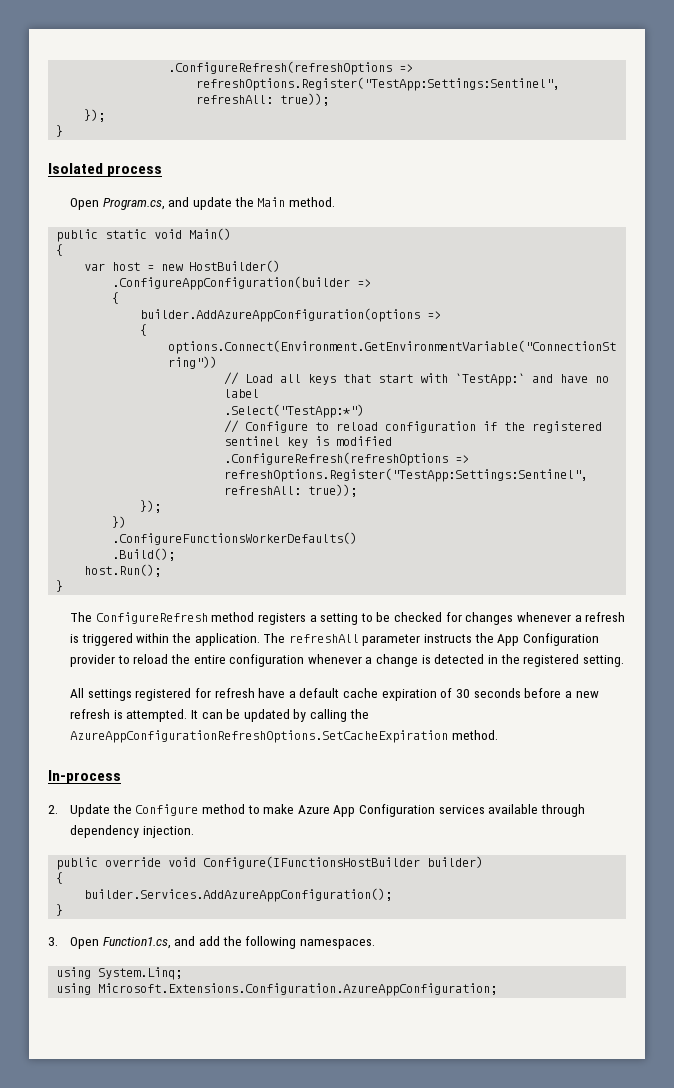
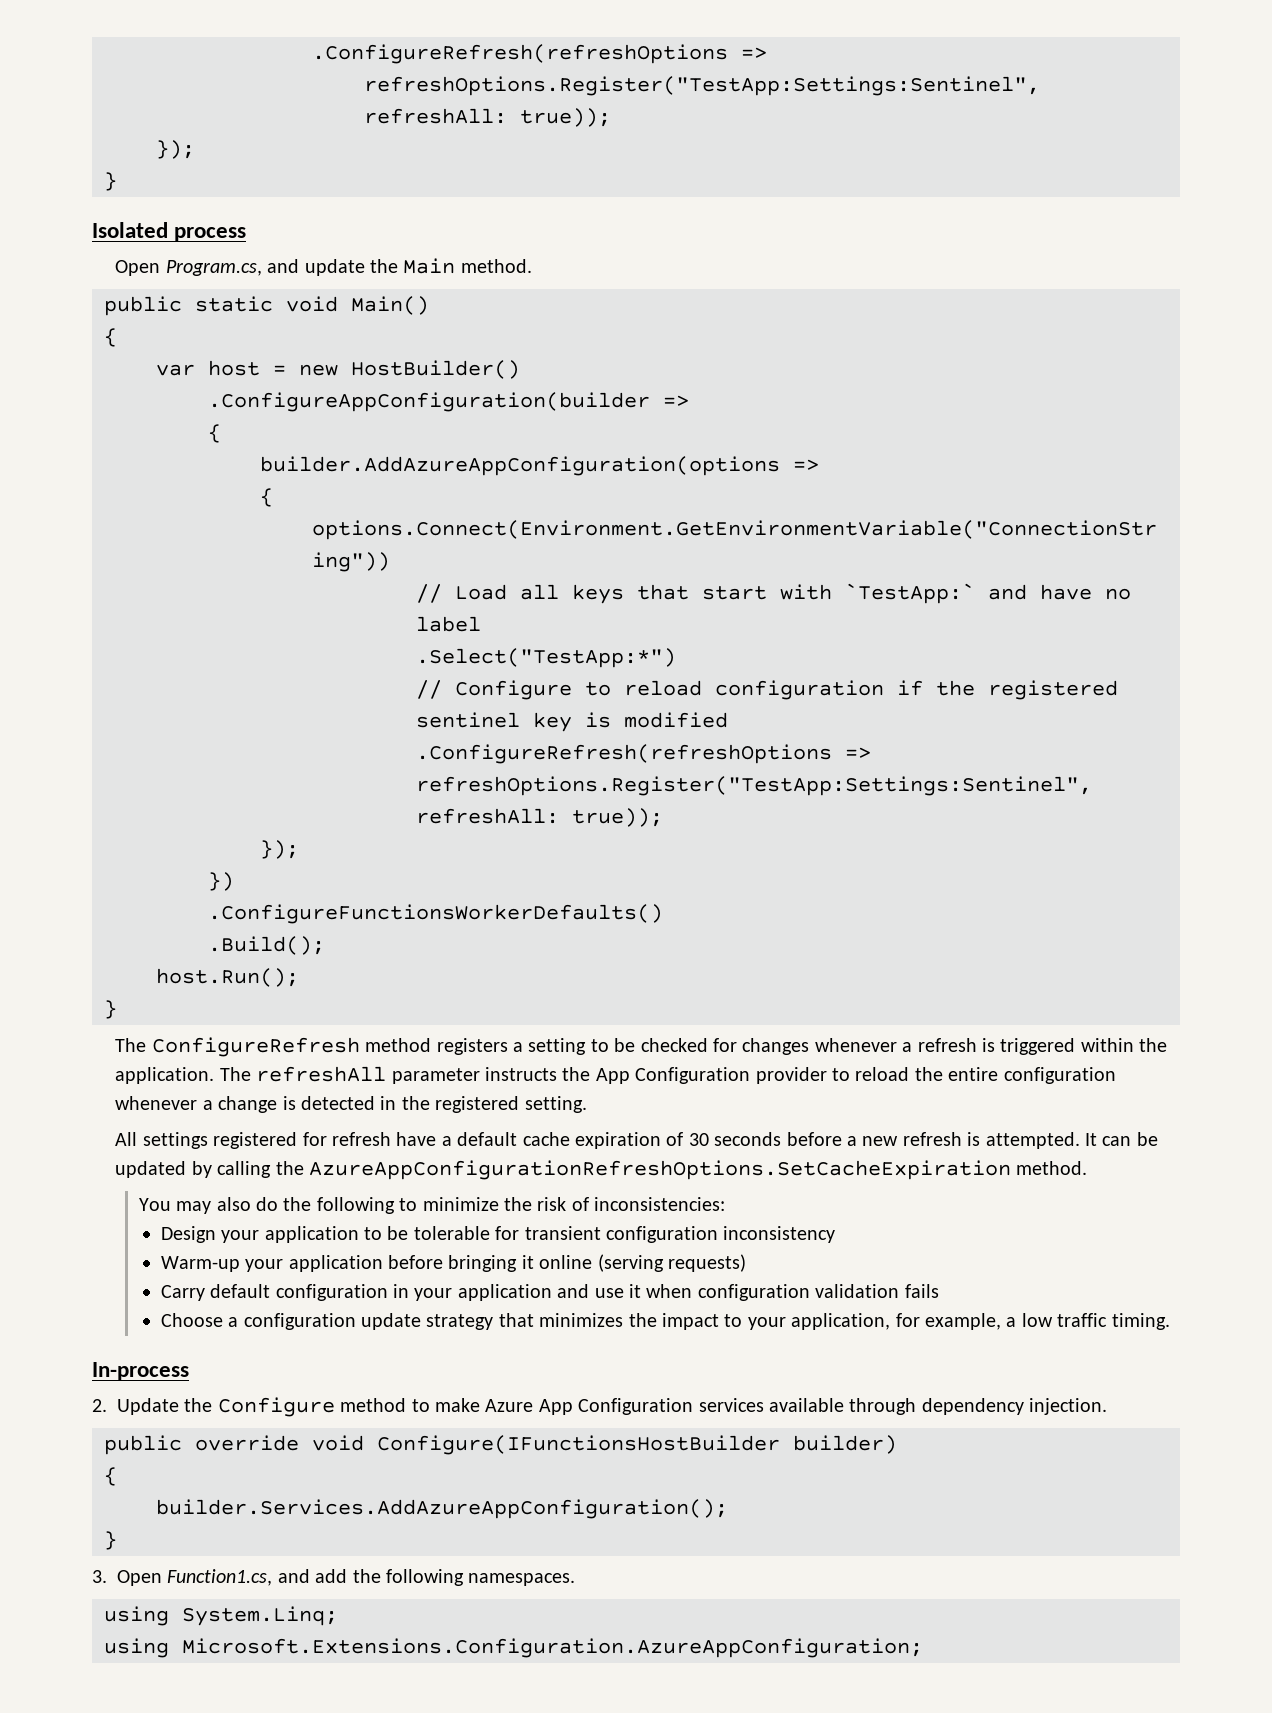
+ You may also do the following to minimize the risk of inconsistencies:
+ Design your application to be tolerable for transient configuration inconsistency
+ Warm-up your application before bringing it online (serving requests)
+ Carry default configuration in your application and use it when configuration validation fails
+ Choose a configuration update strategy that minimizes the impact to your application, for example, a low traffic timing.

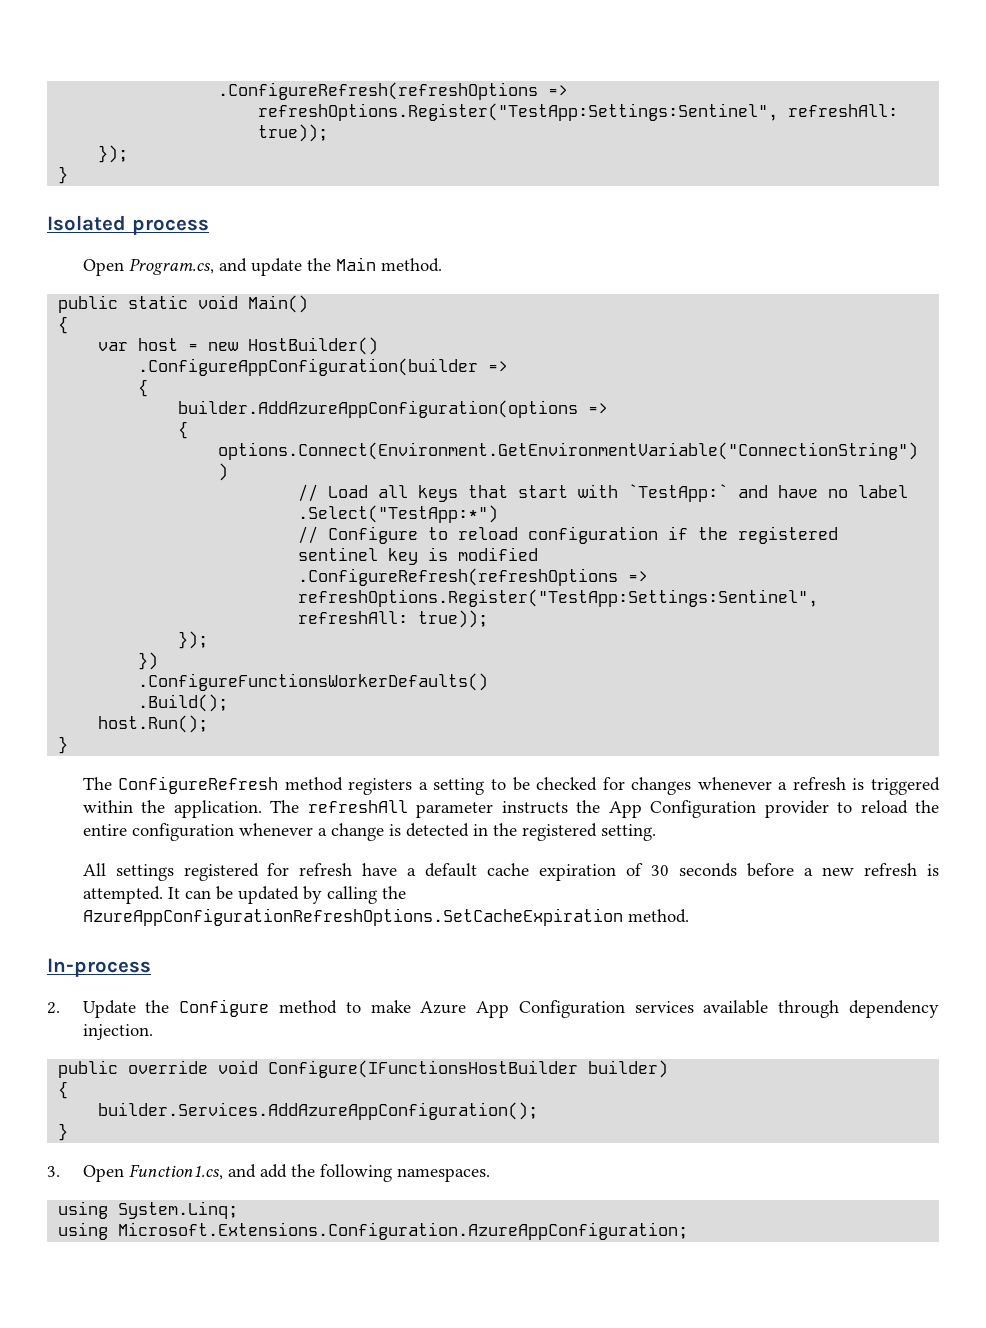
- You may also do the following to minimize the risk of inconsistencies:
- Design your application to be tolerable for transient configuration inconsistency
- Warm-up your application before bringing it online (serving requests)
- Carry default configuration in your application and use it when configuration validation fails
- Choose a configuration update strategy that minimizes the impact to your application, for example, a low traffic timing.

